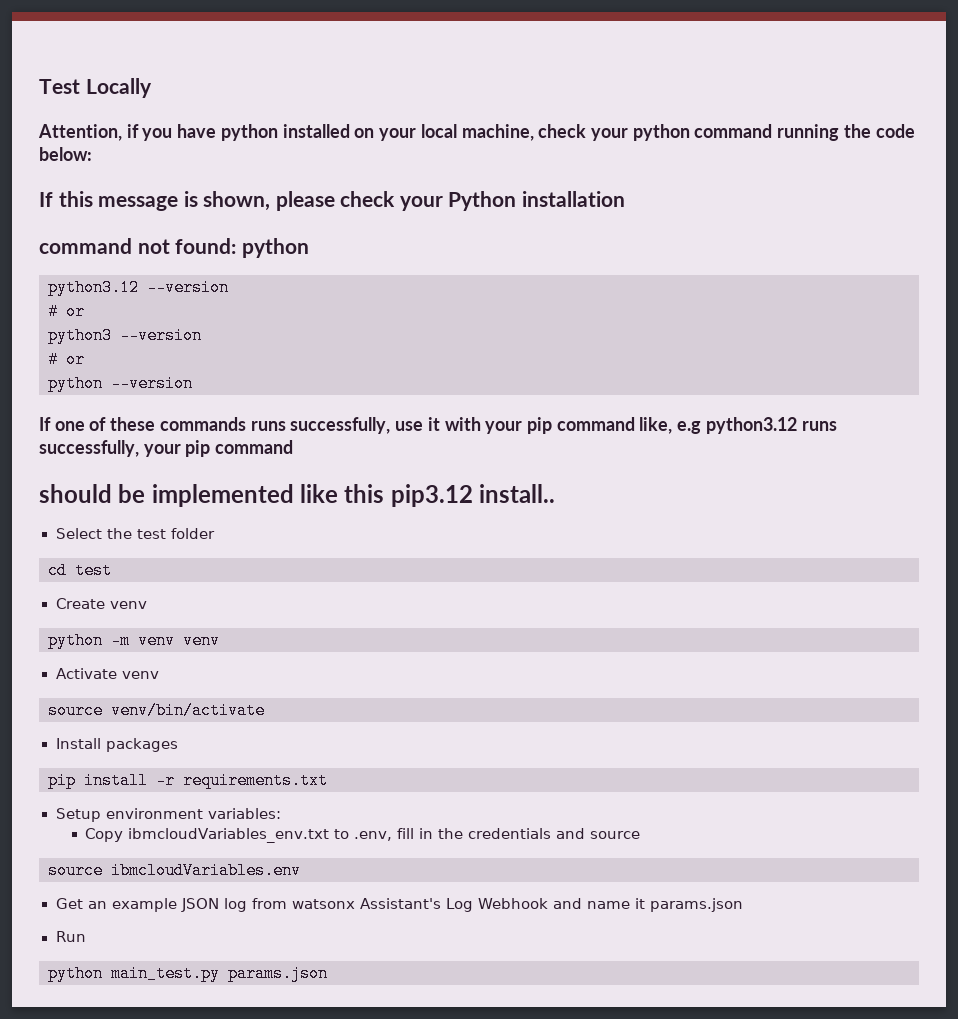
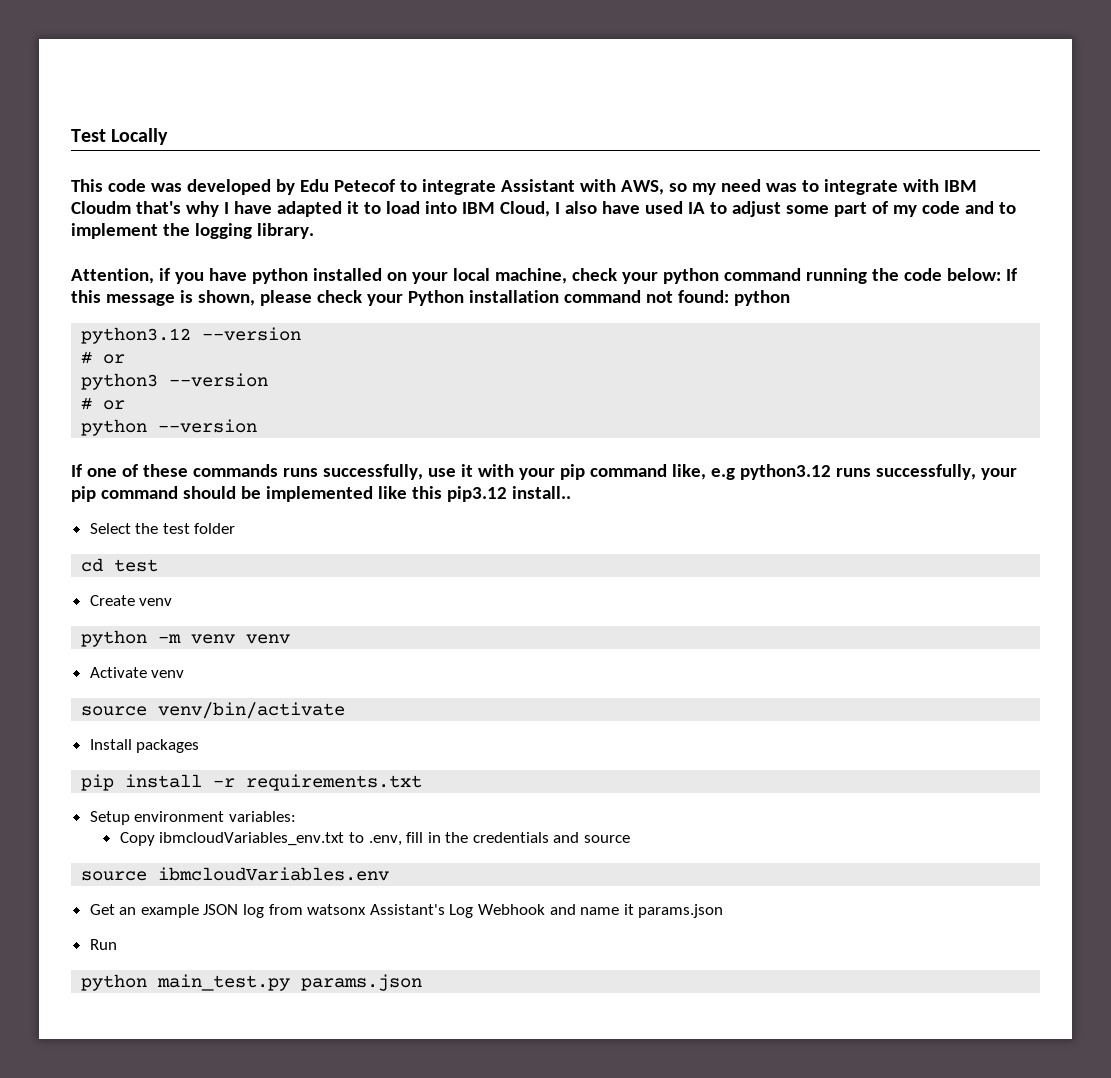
+ This code was developed by Edu Petecof to integrate Assistant with AWS, so my need was to integrate with IBM Cloudm that's why I have adapted it to load into IBM Cloud, I also have used IA to adjust some part of my code and to implement the logging library.
- Attention, if you have python installed on your local machine, check your python command running the code below:
- If this message is shown, please check your Python installation
- command not found: python
+ Attention, if you have python installed on your local machine, check your python command running the code below: If this message is shown, please check your Python installation command not found: python
- If one of these commands runs successfully, use it with your pip command like, e.g python3.12 runs successfully, your pip command
- should be implemented like this pip3.12 install..
+ If one of these commands runs successfully, use it with your pip command like, e.g python3.12 runs successfully, your pip command should be implemented like this pip3.12 install..

